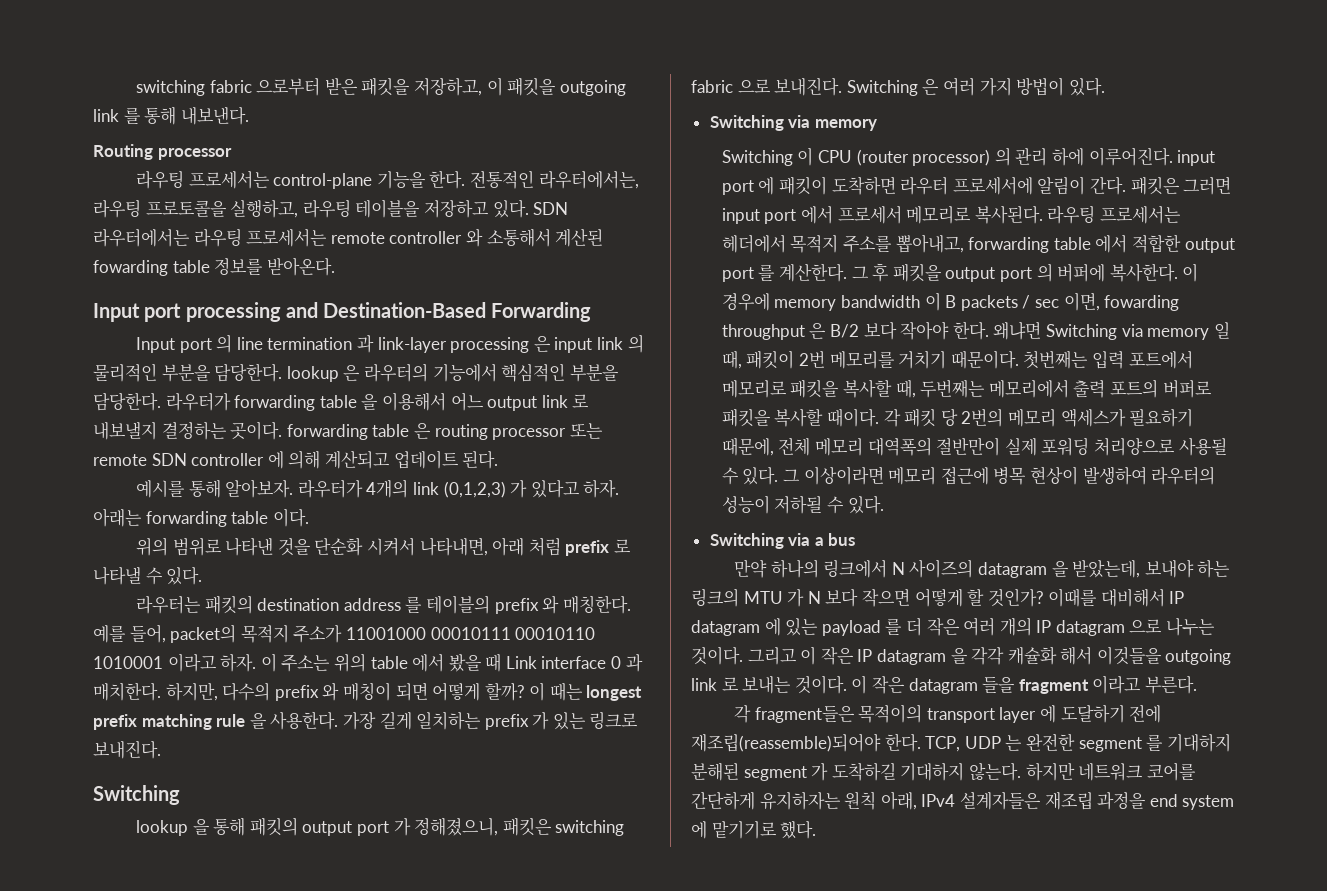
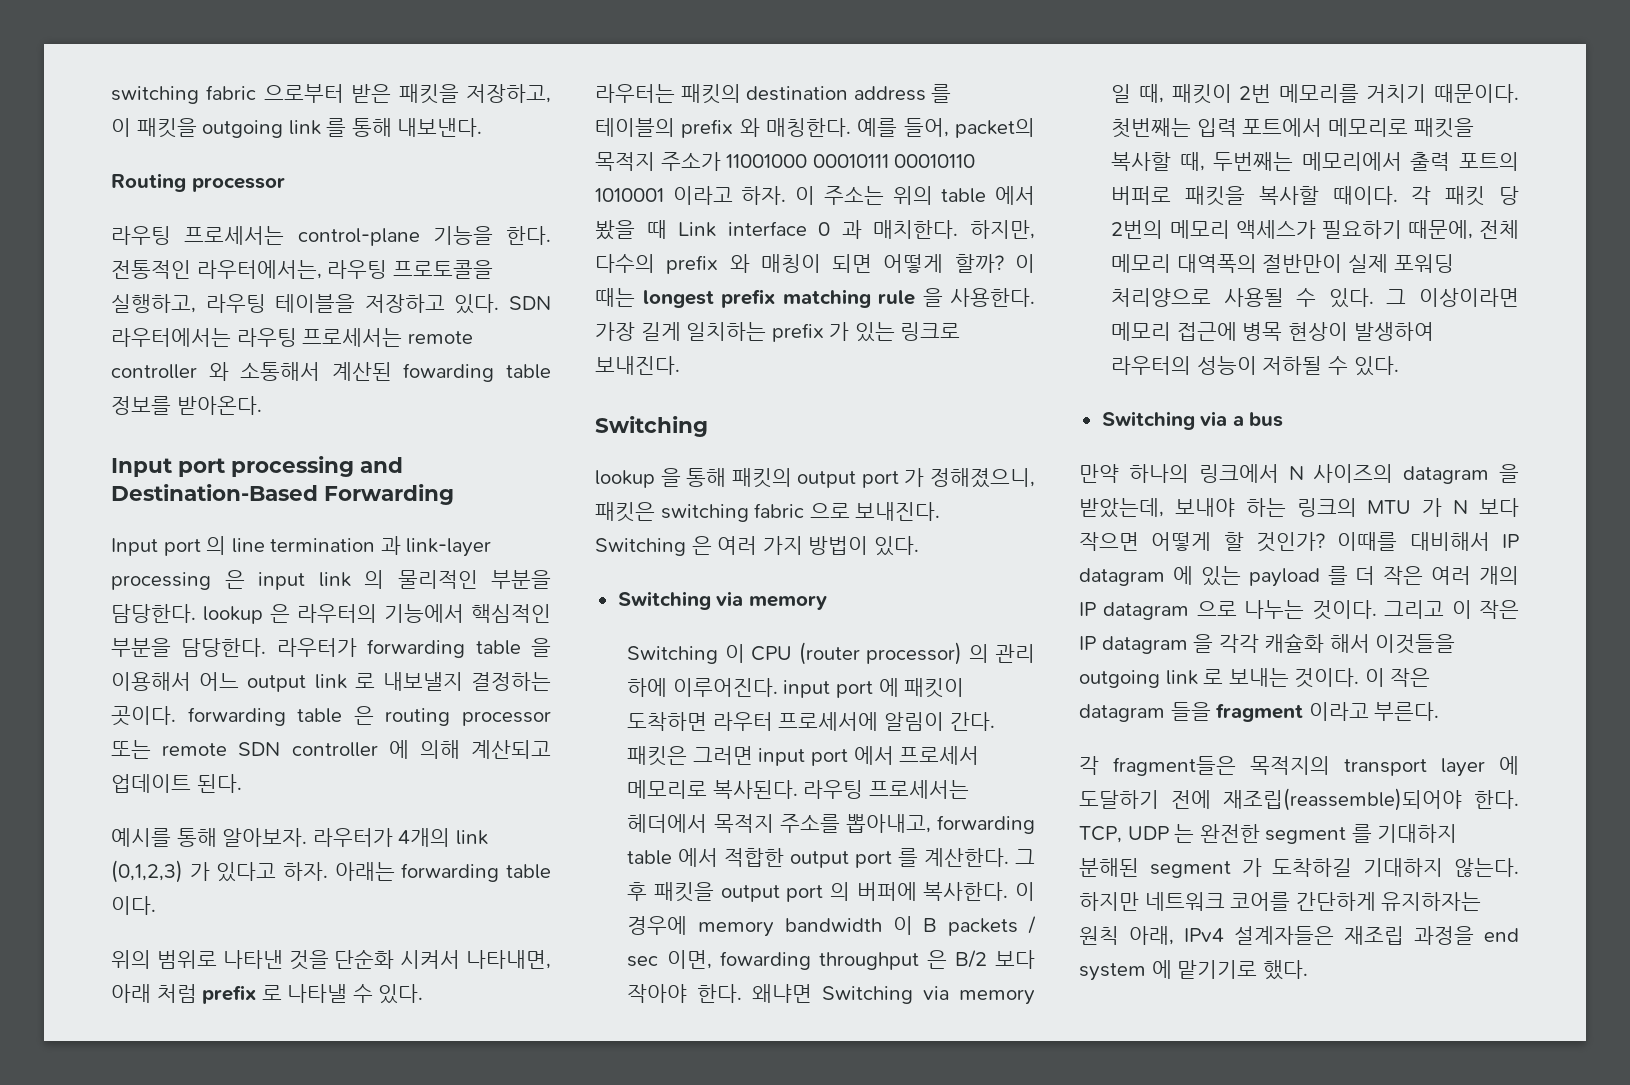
- 각 fragment들은 목적이의 transport layer 에 도달하기 전에 재조립(reassemble)되어야 한다.
+ 각 fragment들은 목적지의 transport layer 에 도달하기 전에 재조립(reassemble)되어야 한다.

